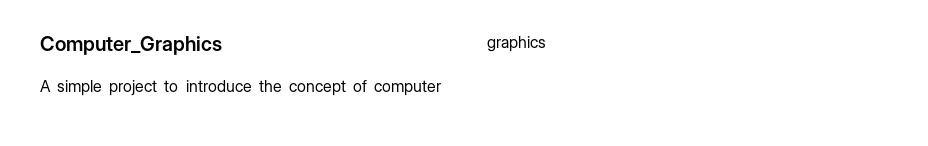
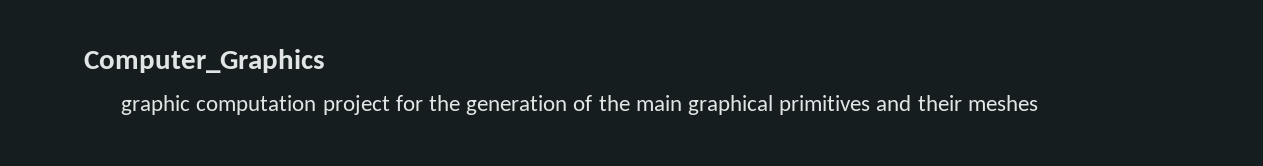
- A simple project to introduce the concept of computer graphics
+ graphic computation project for the generation of the main graphical primitives and their meshes

